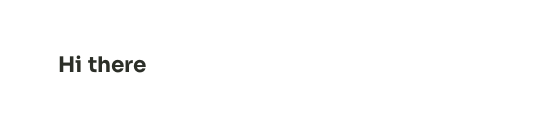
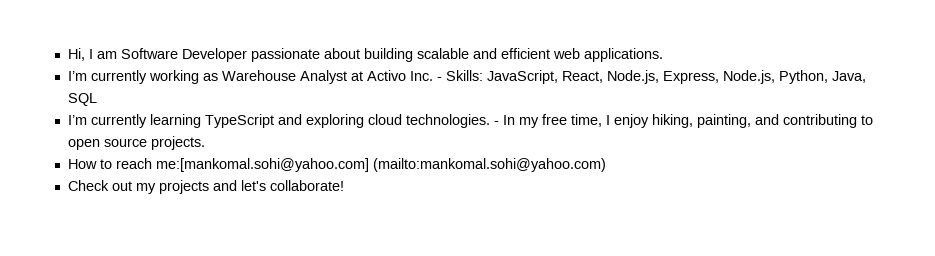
- Hi there
+ Hi, I am Software Developer passionate about building scalable and efficient web applications.
+ I’m currently working as Warehouse Analyst at Activo Inc. - Skills: JavaScript, React, Node.js, Express, Node.js, Python, Java, SQL
+ I’m currently learning TypeScript and exploring cloud technologies. - In my free time, I enjoy hiking, painting, and contributing to open source projects.
+ How to reach me:[mankomal.sohi@yahoo.com] (mailto:mankomal.sohi@yahoo.com)
+ Check out my projects and let's collaborate!

